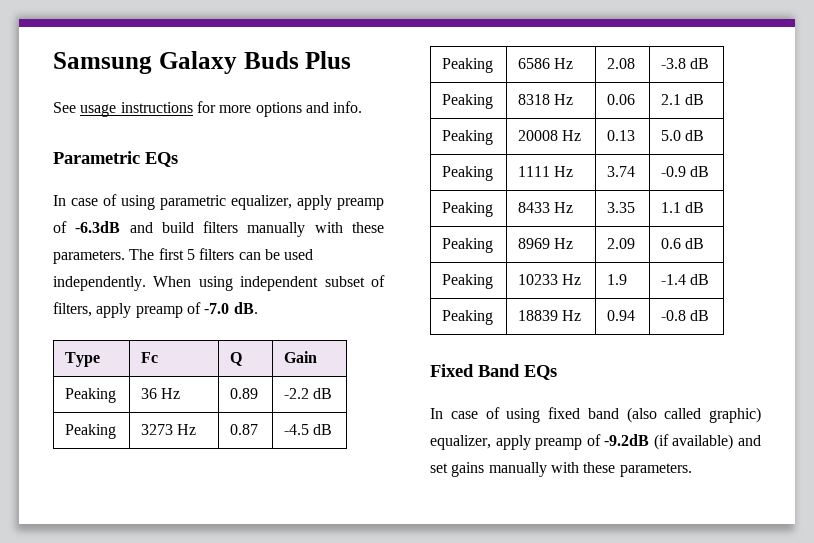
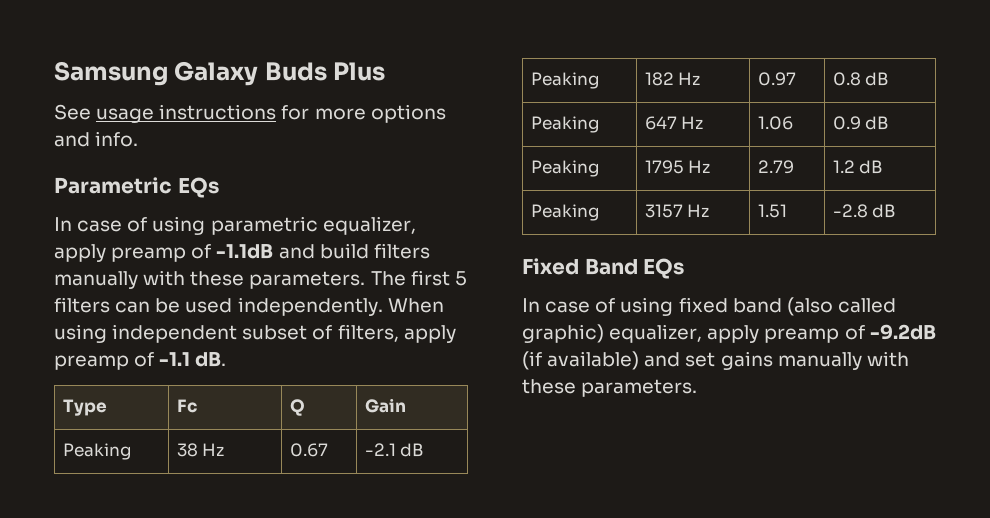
- In case of using parametric equalizer, apply preamp of -6.3dB and build filters manually with these parameters.
+ In case of using parametric equalizer, apply preamp of -1.1dB and build filters manually with these parameters.
- When using independent subset of filters, apply preamp of -7.0 dB.
+ When using independent subset of filters, apply preamp of -1.1 dB.
- Peaking | 36 Hz | 0.89 | -2.2 dB
- Peaking | 3273 Hz | 0.87 | -4.5 dB
- Peaking | 6586 Hz | 2.08 | -3.8 dB
- Peaking | 8318 Hz | 0.06 | 2.1 dB
- Peaking | 20008 Hz | 0.13 | 5.0 dB
- Peaking | 1111 Hz | 3.74 | -0.9 dB
- Peaking | 8433 Hz | 3.35 | 1.1 dB
- Peaking | 8969 Hz | 2.09 | 0.6 dB
- Peaking | 10233 Hz | 1.9 | -1.4 dB
- Peaking | 18839 Hz | 0.94 | -0.8 dB
+ Peaking | 38 Hz | 0.67 | -2.1 dB
+ Peaking | 182 Hz | 0.97 | 0.8 dB
+ Peaking | 647 Hz | 1.06 | 0.9 dB
+ Peaking | 1795 Hz | 2.79 | 1.2 dB
+ Peaking | 3157 Hz | 1.51 | -2.8 dB

